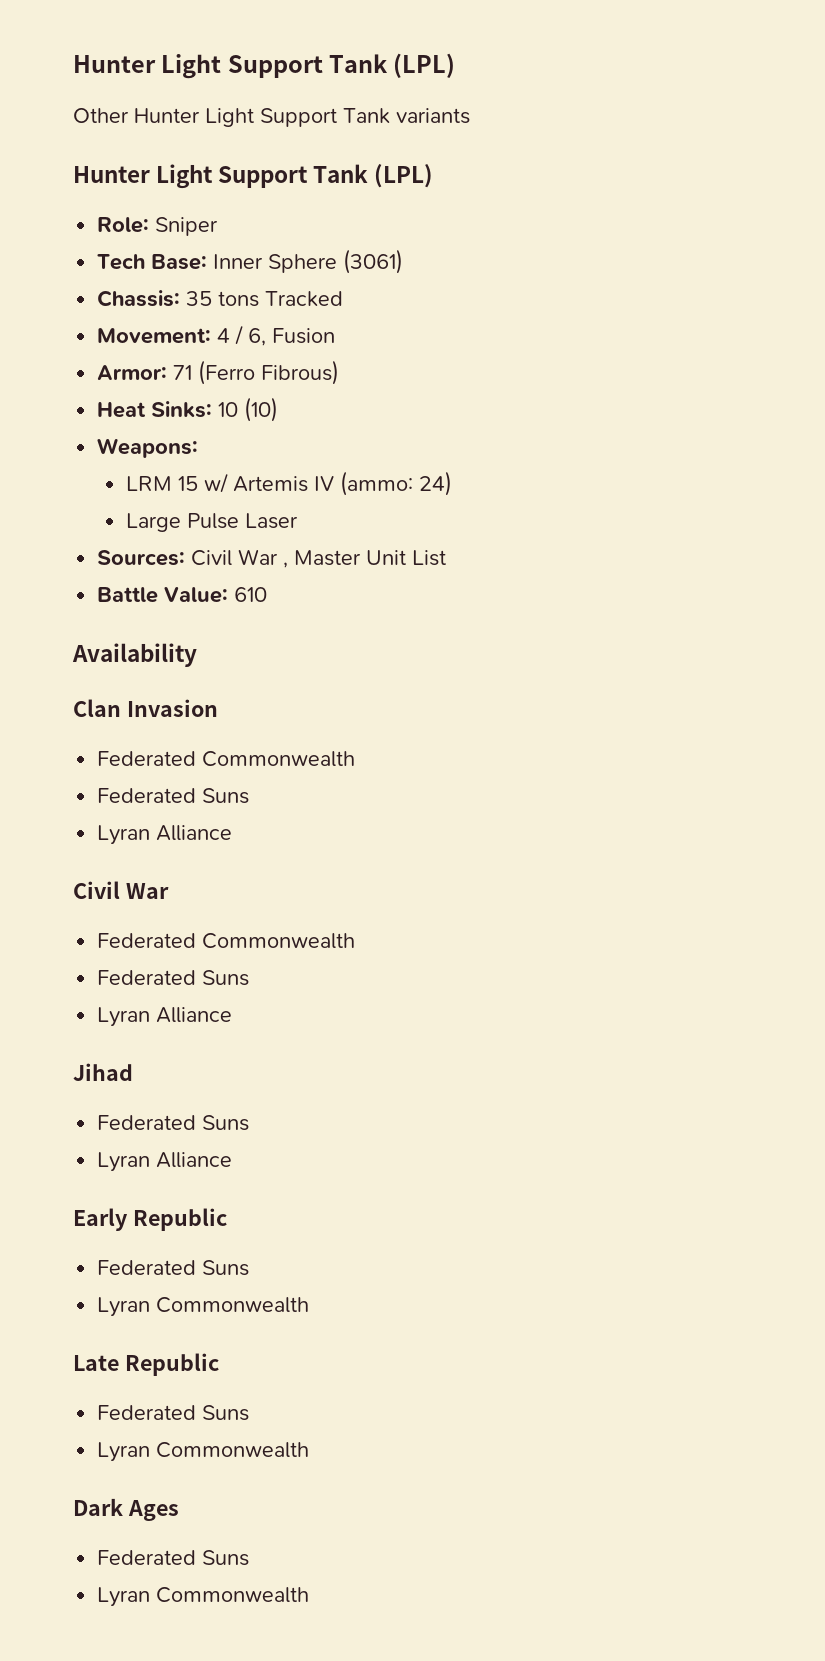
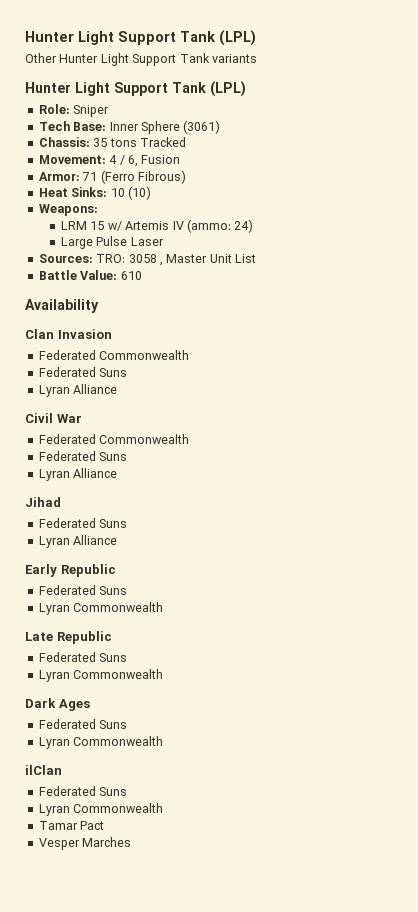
- Sources: Civil War , Master Unit List
+ Sources: TRO: 3058 , Master Unit List
+ ilClan
+ Federated Suns
+ Lyran Commonwealth
+ Tamar Pact
+ Vesper Marches

